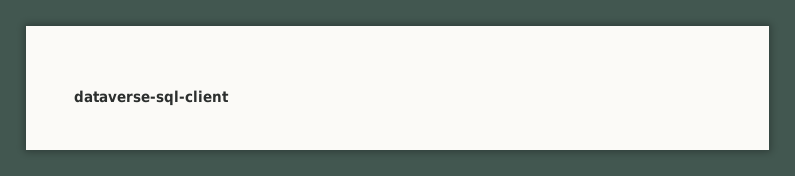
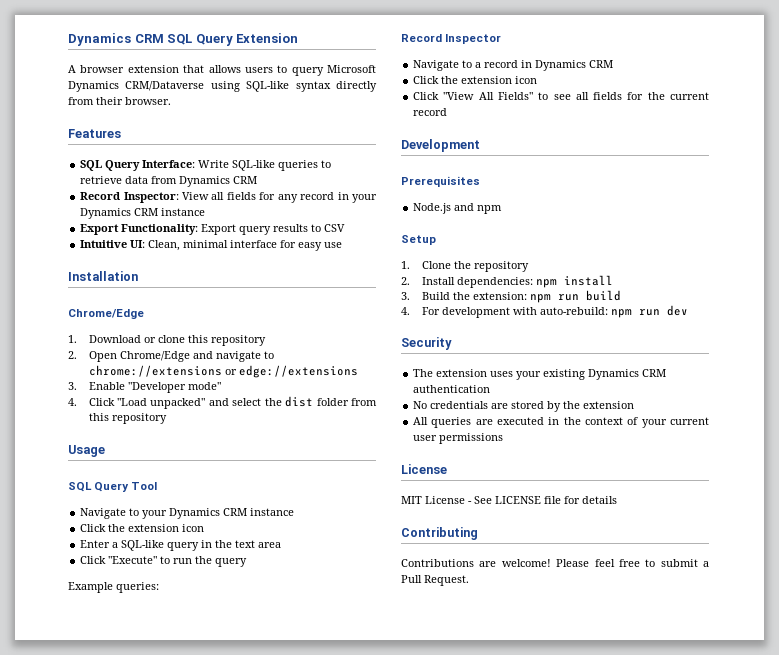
- dataverse-sql-client
+ Dynamics CRM SQL Query Extension
+ A browser extension that allows users to query Microsoft Dynamics CRM/Dataverse using SQL-like syntax directly from their browser.
+ Features
+ SQL Query Interface: Write SQL-like queries to retrieve data from Dynamics CRM
+ Record Inspector: View all fields for any record in your Dynamics CRM instance
+ Export Functionality: Export query results to CSV
+ Intuitive UI: Clean, minimal interface for easy use
+ Installation
+ Chrome/Edge
+ 1. Download or clone this repository
+ 2. Open Chrome/Edge and navigate to chrome://extensions or edge://extensions
+ 3. Enable "Developer mode"
+ 4. Click "Load unpacked" and select the dist folder from this repository
+ Usage
+ SQL Query Tool
+ Navigate to your Dynamics CRM instance
+ Click the extension icon
+ Enter a SQL-like query in the text area
+ Click "Execute" to run the query
+ Example queries:
+ Record Inspector
+ Navigate to a record in Dynamics CRM
+ Click the extension icon
+ Click "View All Fields" to see all fields for the current record
+ Development
+ Prerequisites
+ Node.js and npm
+ Setup
+ 1. Clone the repository
+ 2. Install dependencies: npm install
+ 3. Build the extension: npm run build
+ 4. For development with auto-rebuild: npm run dev
+ Security
+ The extension uses your existing Dynamics CRM authentication
+ No credentials are stored by the extension
+ All queries are executed in the context of your current user permissions
+ License
+ MIT License - See LICENSE file for details
+ Contributing
+ Contributions are welcome! Please feel free to submit a Pull Request.

